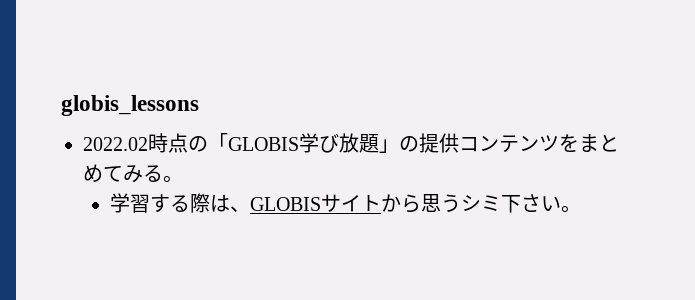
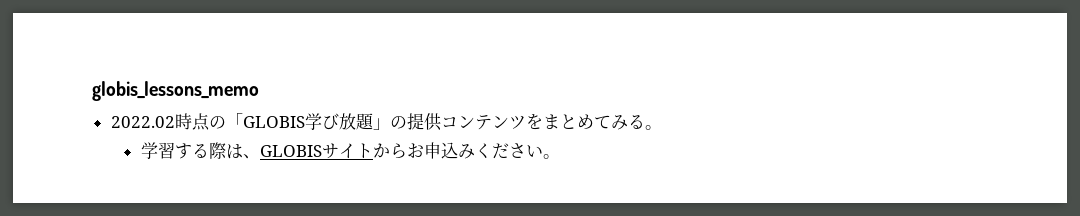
- globis_lessons
+ globis_lessons_memo
- 学習する際は、GLOBISサイトから思うシミ下さい。
+ 学習する際は、GLOBISサイトからお申込みください。

